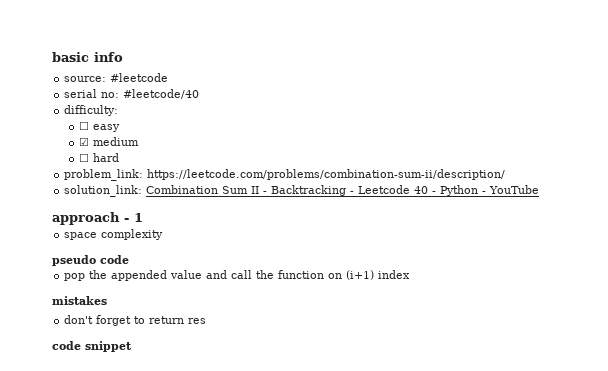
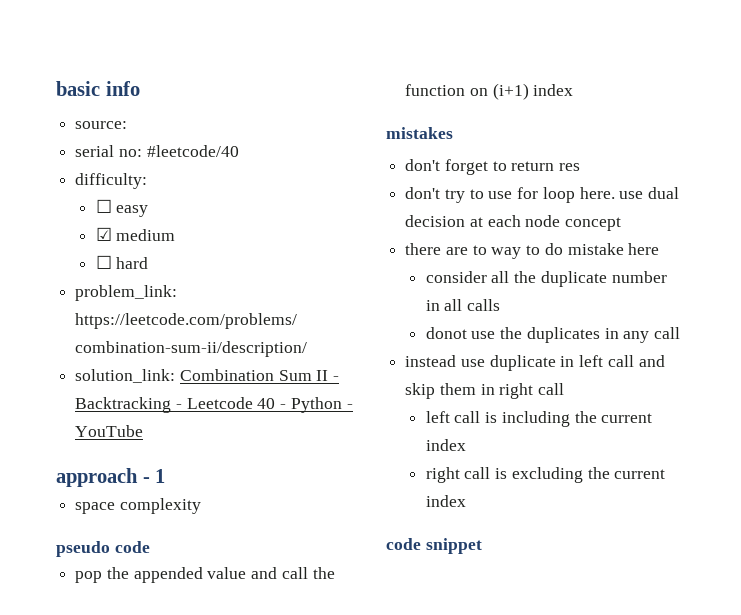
- source: #leetcode
+ source:
+ don't try to use for loop here. use dual decision at each node concept
+ there are to way to do mistake here
+ consider all the duplicate number in all calls
+ donot use the duplicates in any call
+ instead use duplicate in left call and skip them in right call
+ left call is including the current index
+ right call is excluding the current index

